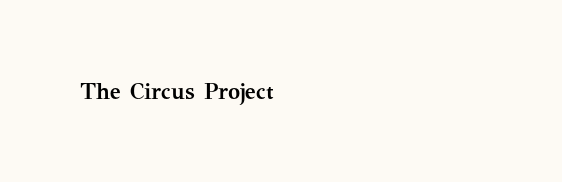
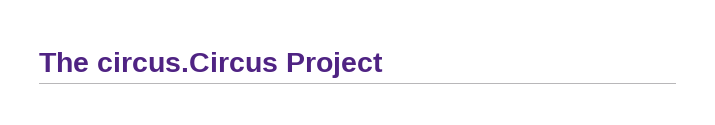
- The Circus Project
+ The circus.Circus Project

